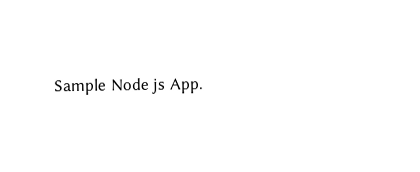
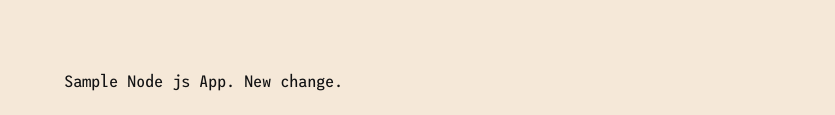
- Sample Node js App.
+ Sample Node js App. New change.

